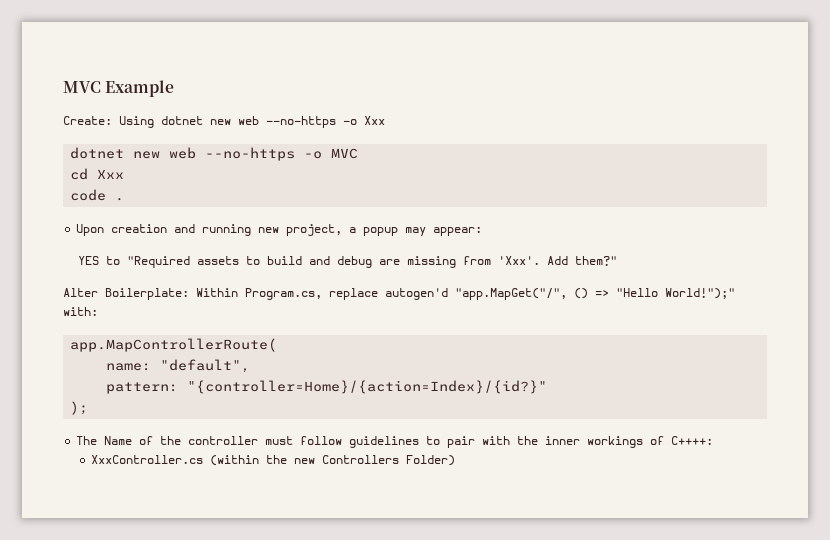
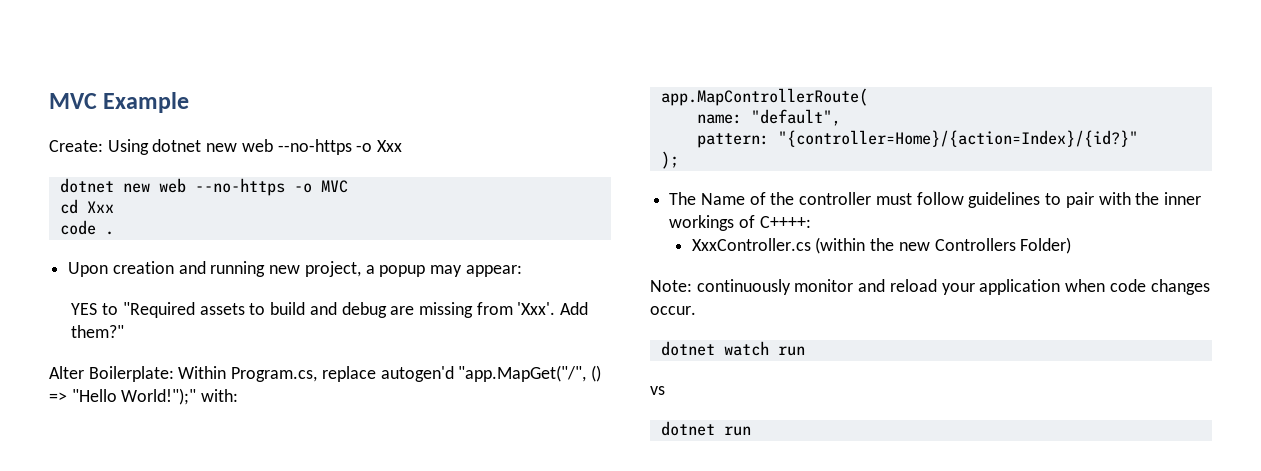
+ Note: continuously monitor and reload your application when code changes occur.
+ dotnet watch run
+ vs
+ dotnet run

